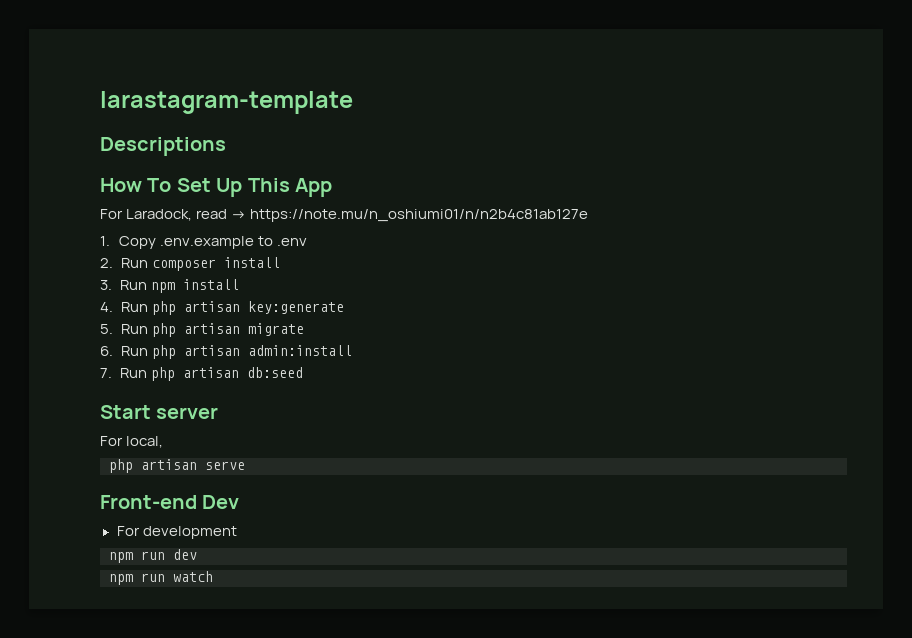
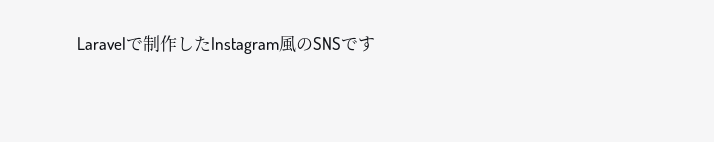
- larastagram-template
- Descriptions
- How To Set Up This App
- For Laradock, read → https://note.mu/n_oshiumi01/n/n2b4c81ab127e
- 1. Copy .env.example to .env
- 2. Run composer install
- 3. Run npm install
- 4. Run php artisan key:generate
- 5. Run php artisan migrate
- 6. Run php artisan admin:install
- 7. Run php artisan db:seed
- Start server
- For local,
- php artisan serve
- Front-end Dev
- For development
- npm run dev
- npm run watch
+ Laravelで制作したInstagram風のSNSです

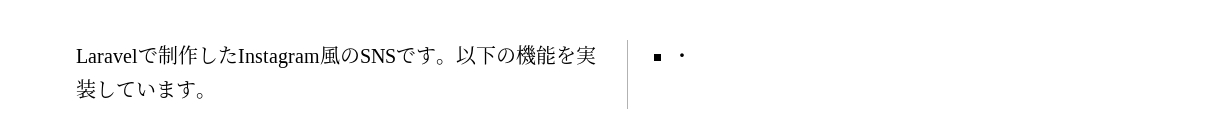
- Laravelで制作したInstagram風のSNSです
+ Laravelで制作したInstagram風のSNSです。以下の機能を実装しています。
+ ・

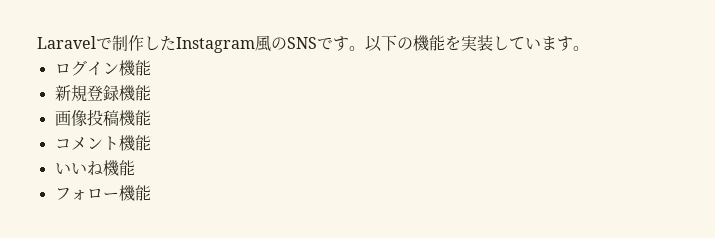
- ・
+ ログイン機能
+ 新規登録機能
+ 画像投稿機能
+ コメント機能
+ いいね機能
+ フォロー機能

